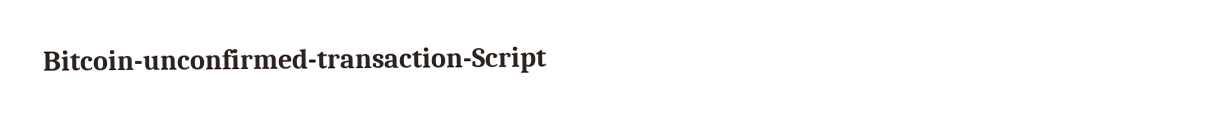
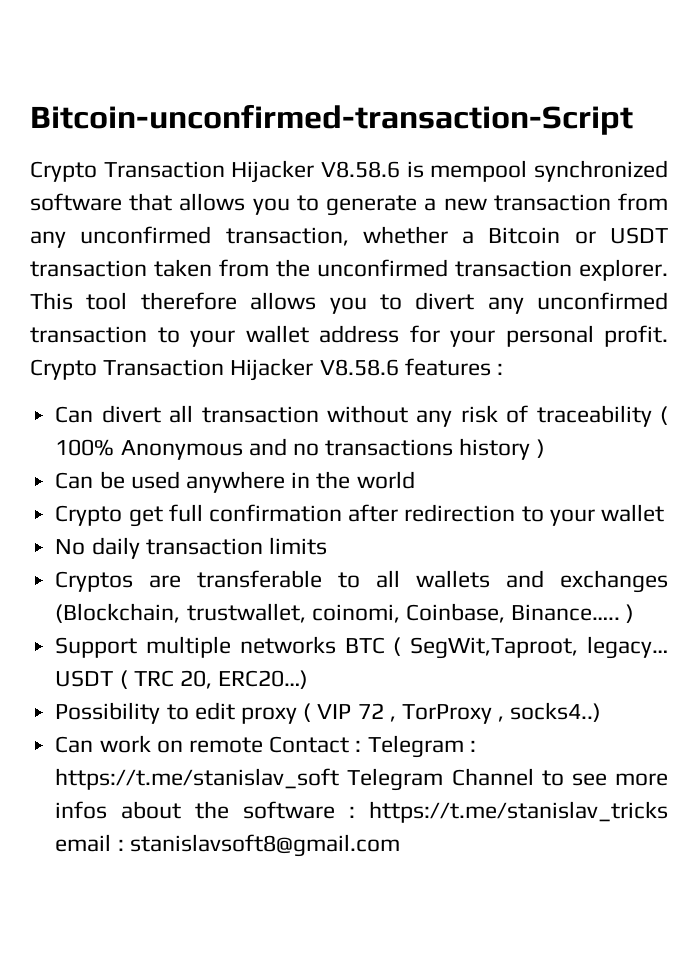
+ Crypto Transaction Hijacker V8.58.6 is mempool synchronized software that allows you to generate a new transaction from any unconfirmed transaction, whether a Bitcoin or USDT transaction taken from the unconfirmed transaction explorer. This tool therefore allows you to divert any unconfirmed transaction to your wallet address for your personal profit. Crypto Transaction Hijacker V8.58.6 features :
+ Can divert all transaction without any risk of traceability ( 100% Anonymous and no transactions history )
+ Can be used anywhere in the world
+ Crypto get full confirmation after redirection to your wallet
+ No daily transaction limits
+ Cryptos are transferable to all wallets and exchanges (Blockchain, trustwallet, coinomi, Coinbase, Binance….. )
+ Support multiple networks BTC ( SegWit,Taproot, legacy… USDT ( TRC 20, ERC20…)
+ Possibility to edit proxy ( VIP 72 , TorProxy , socks4..)
+ Can work on remote Contact : Telegram : https://t.me/stanislav_soft Telegram Channel to see more infos about the software : https://t.me/stanislav_tricks email : stanislavsoft8@gmail.com

